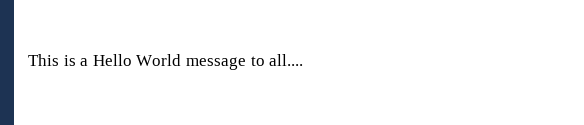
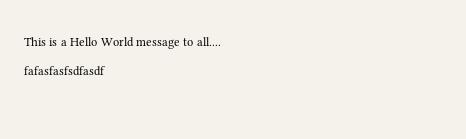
+ fafasfasfsdfasdf

